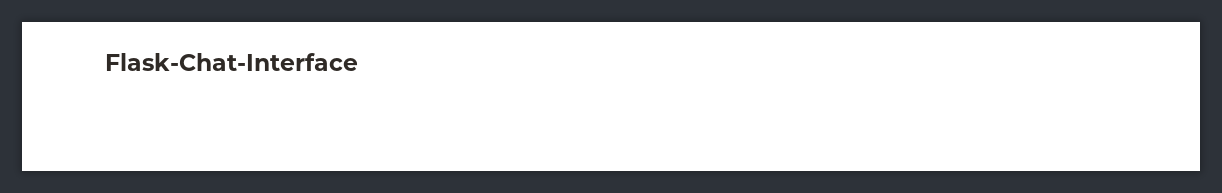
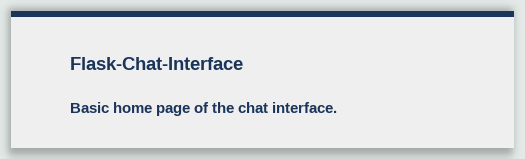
+ Basic home page of the chat interface.

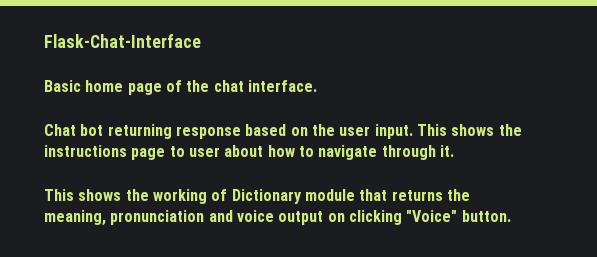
+ Chat bot returning response based on the user input. This shows the instructions page to user about how to navigate through it.
+ This shows the working of Dictionary module that returns the meaning, pronunciation and voice output on clicking "Voice" button.

